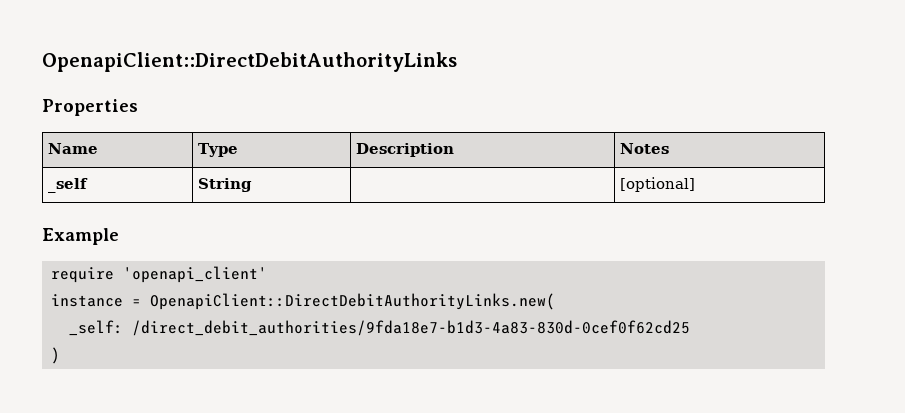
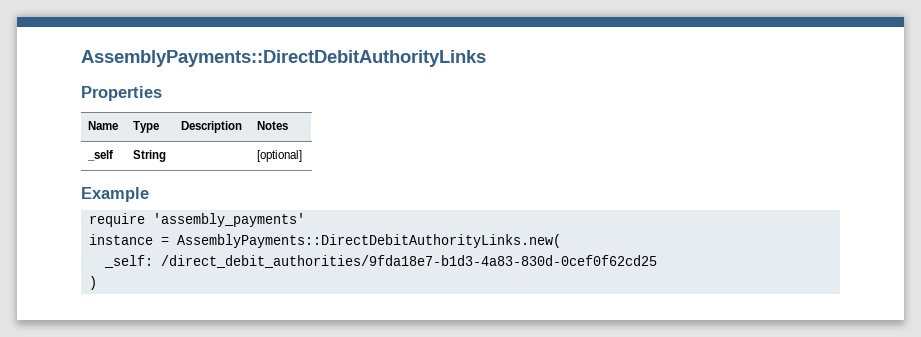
- OpenapiClient::DirectDebitAuthorityLinks
+ AssemblyPayments::DirectDebitAuthorityLinks
- require 'openapi_client'
+ require 'assembly_payments'
- instance = OpenapiClient::DirectDebitAuthorityLinks.new(
+ instance = AssemblyPayments::DirectDebitAuthorityLinks.new(

